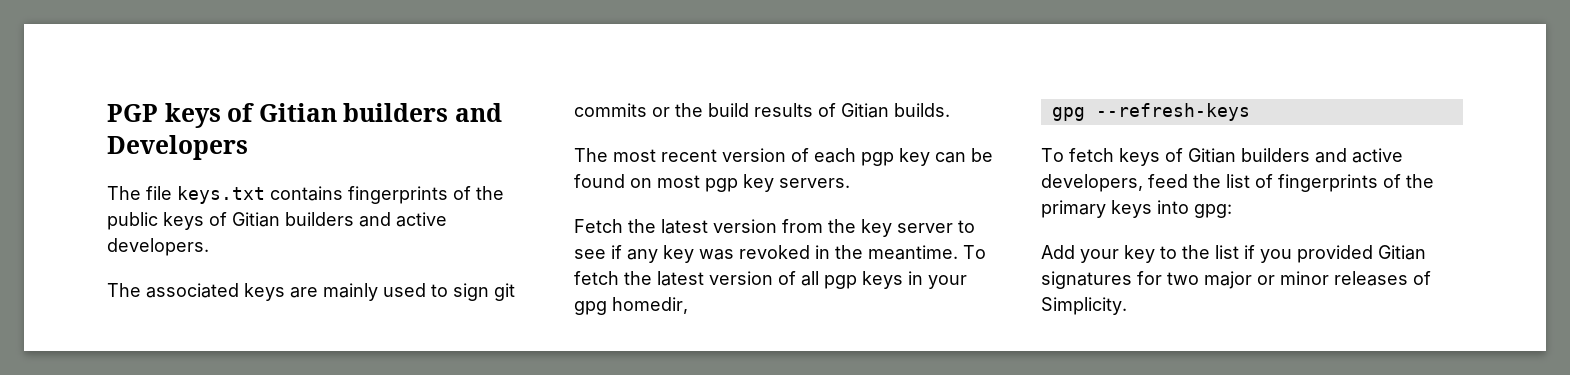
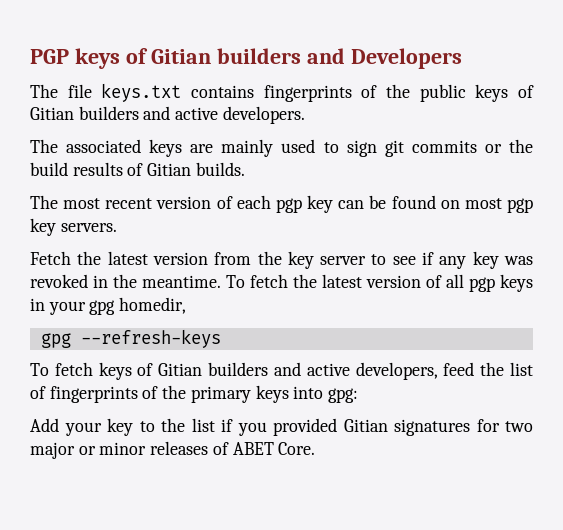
- Add your key to the list if you provided Gitian signatures for two major or minor releases of Simplicity.
+ Add your key to the list if you provided Gitian signatures for two major or minor releases of ABET Core.

